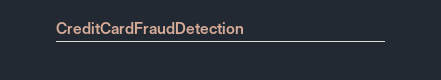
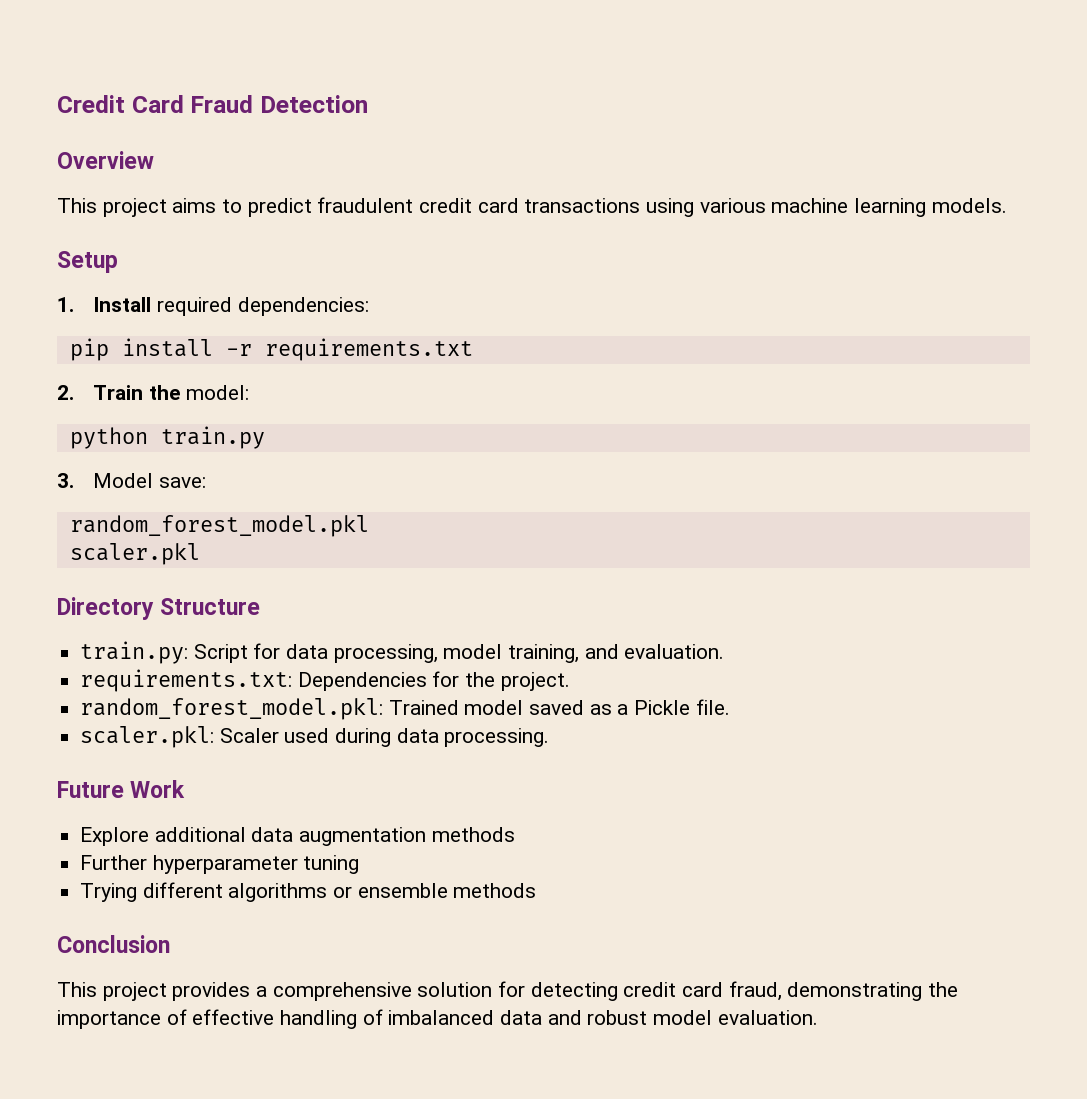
- CreditCardFraudDetection
+ Credit Card Fraud Detection
+ Overview
+ This project aims to predict fraudulent credit card transactions using various machine learning models.
+ Setup
+ 1. Install required dependencies:
+ pip install -r requirements.txt
+ 2. Train the model:
+ python train.py
+ 3. Model save:
+ random_forest_model.pkl
+ scaler.pkl
+ Directory Structure
+ train.py: Script for data processing, model training, and evaluation.
+ requirements.txt: Dependencies for the project.
+ random_forest_model.pkl: Trained model saved as a Pickle file.
+ scaler.pkl: Scaler used during data processing.
+ Future Work
+ Explore additional data augmentation methods
+ Further hyperparameter tuning
+ Trying different algorithms or ensemble methods
+ Conclusion
+ This project provides a comprehensive solution for detecting credit card fraud, demonstrating the importance of effective handling of imbalanced data and robust model evaluation.

